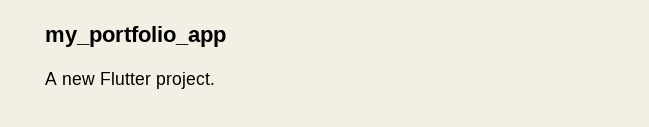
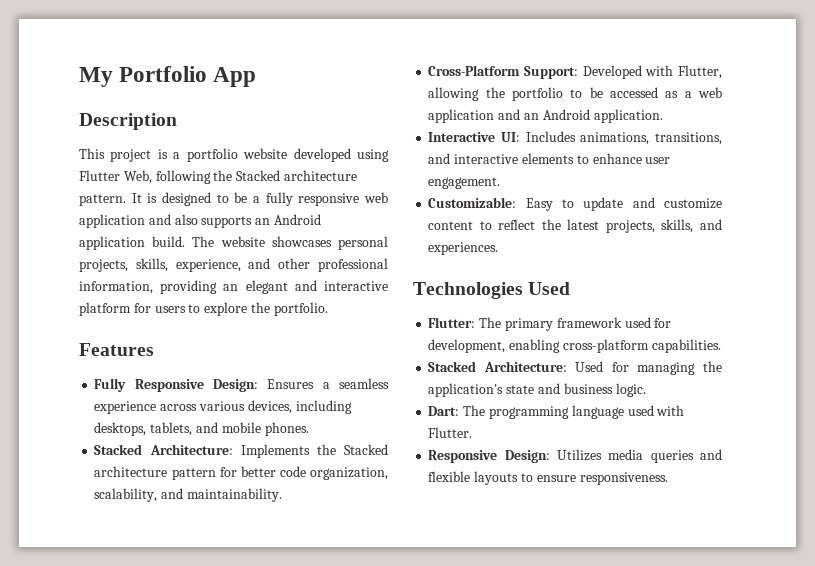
- my_portfolio_app
- A new Flutter project.
+ My Portfolio App
+ Description
+ This project is a portfolio website developed using Flutter Web, following the Stacked architecture pattern. It is designed to be a fully responsive web application and also supports an Android application build. The website showcases personal projects, skills, experience, and other professional information, providing an elegant and interactive platform for users to explore the portfolio.
+ Features
+ Fully Responsive Design: Ensures a seamless experience across various devices, including desktops, tablets, and mobile phones.
+ Stacked Architecture: Implements the Stacked architecture pattern for better code organization, scalability, and maintainability.
+ Cross-Platform Support: Developed with Flutter, allowing the portfolio to be accessed as a web application and an Android application.
+ Interactive UI: Includes animations, transitions, and interactive elements to enhance user engagement.
+ Customizable: Easy to update and customize content to reflect the latest projects, skills, and experiences.
+ Technologies Used
+ Flutter: The primary framework used for development, enabling cross-platform capabilities.
+ Stacked Architecture: Used for managing the application's state and business logic.
+ Dart: The programming language used with Flutter.
+ Responsive Design: Utilizes media queries and flexible layouts to ensure responsiveness.

